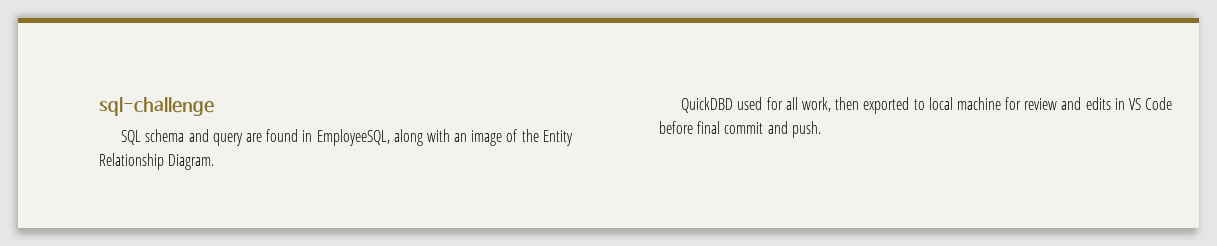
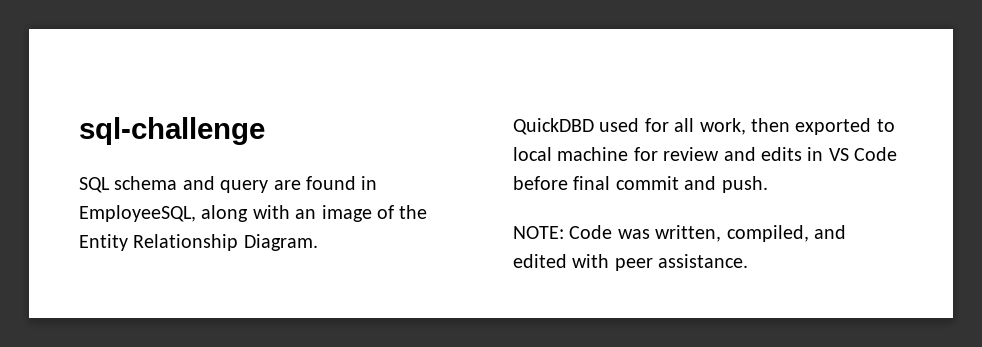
+ NOTE: Code was written, compiled, and edited with peer assistance.

